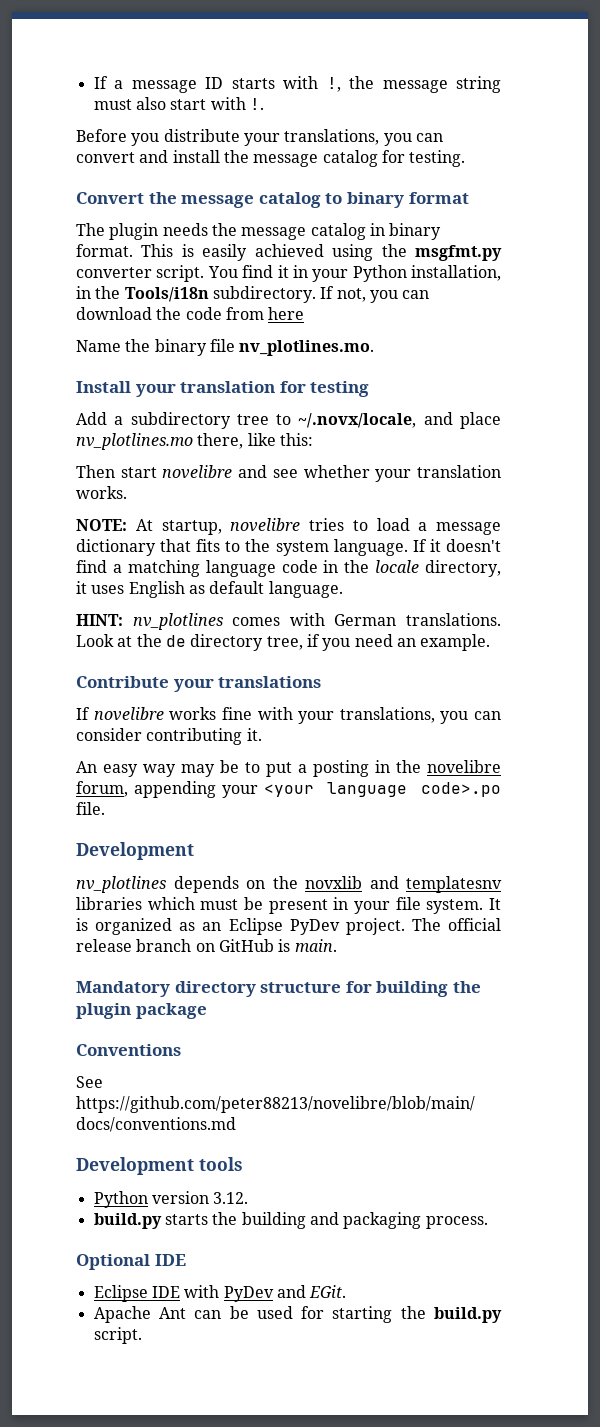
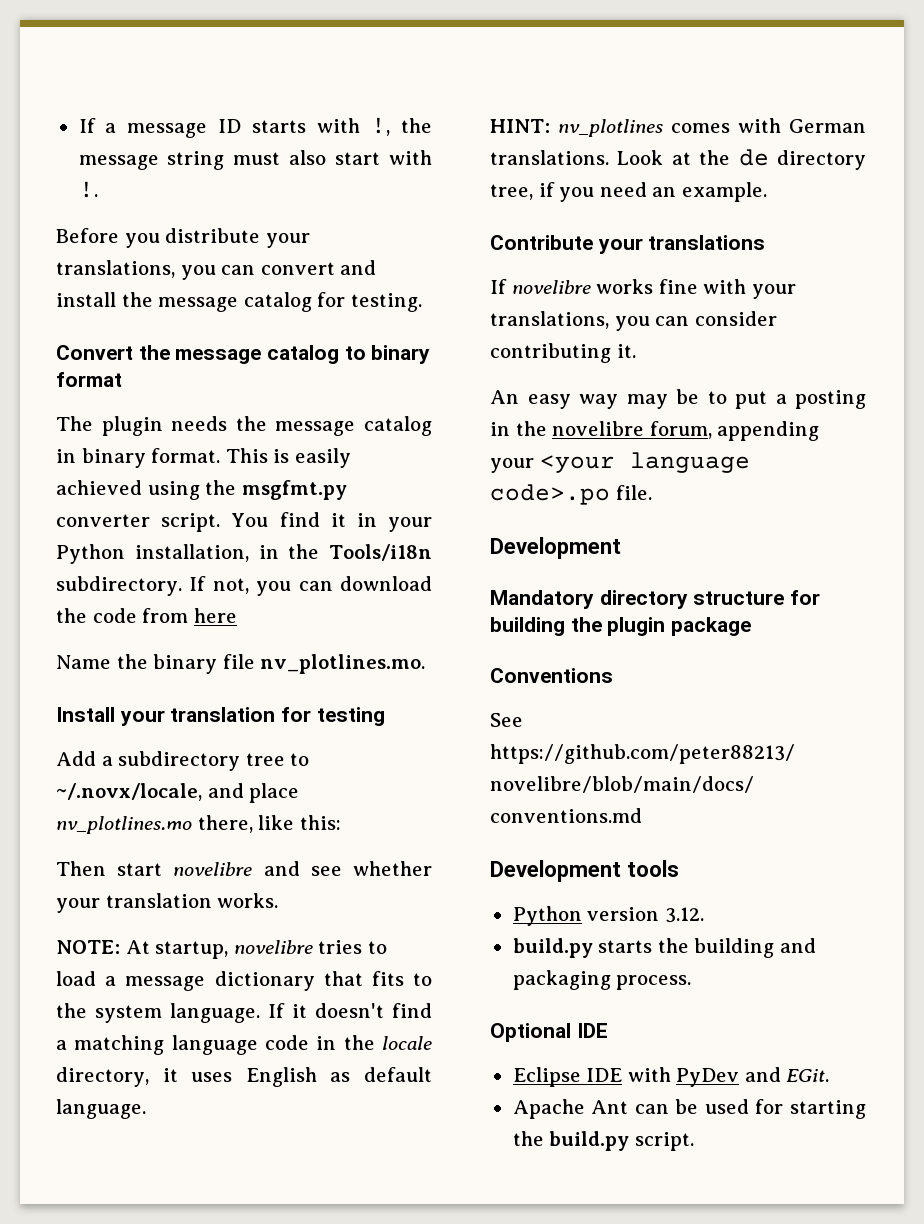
- nv_plotlines depends on the novxlib and templatesnv libraries which must be present in your file system. It is organized as an Eclipse PyDev project. The official release branch on GitHub is main.

